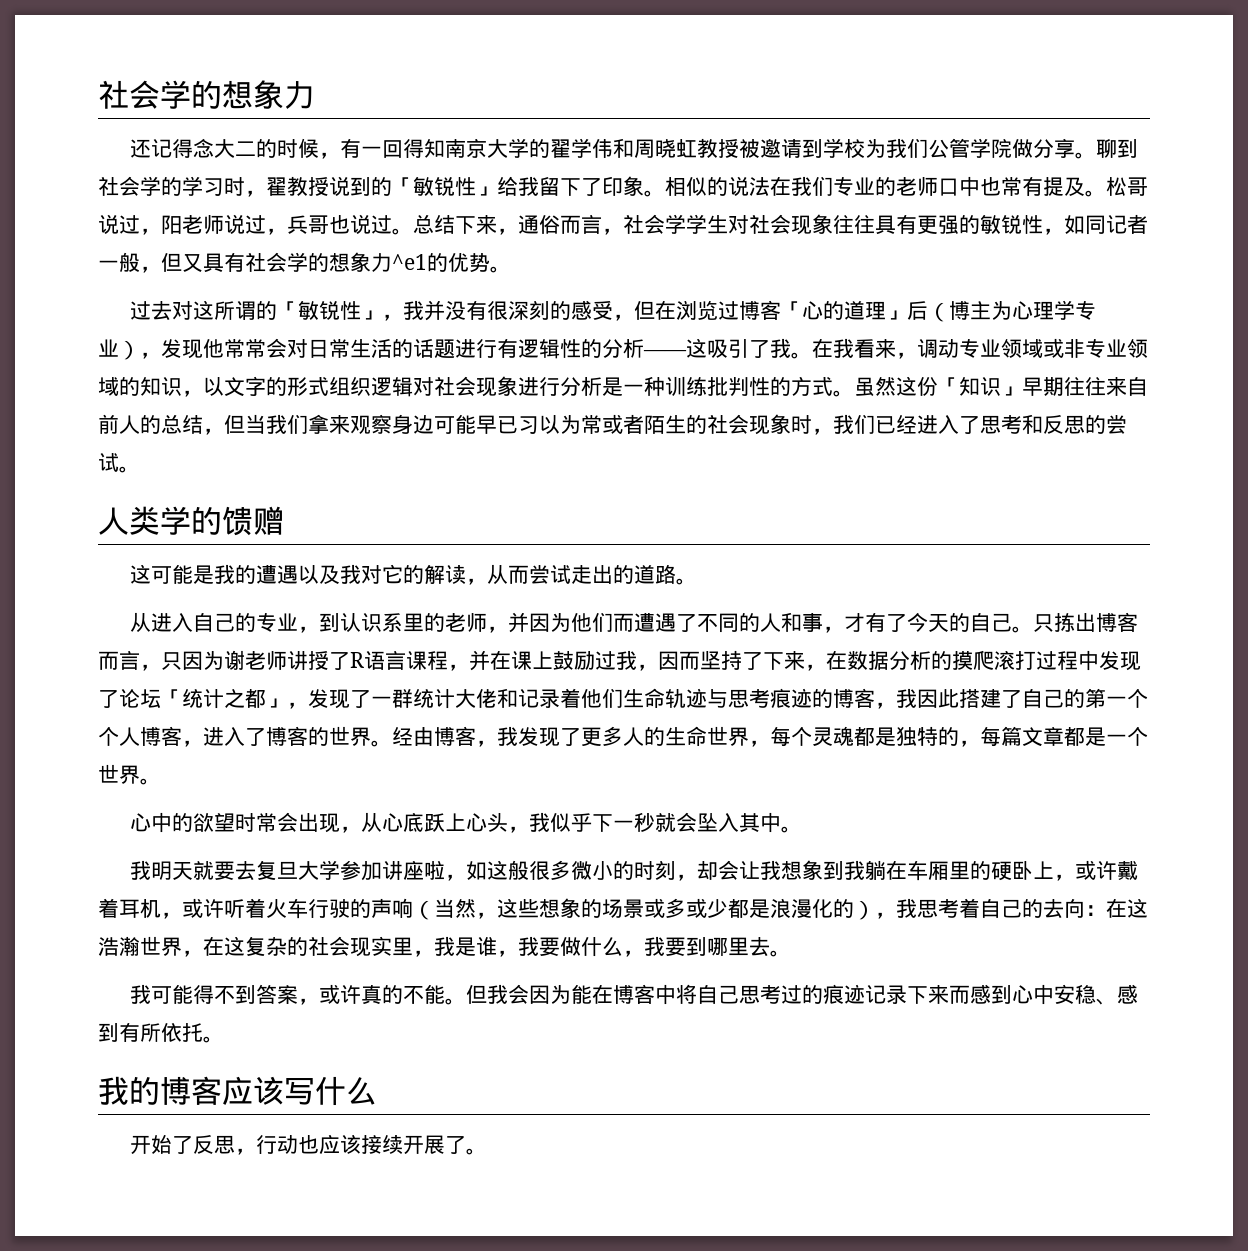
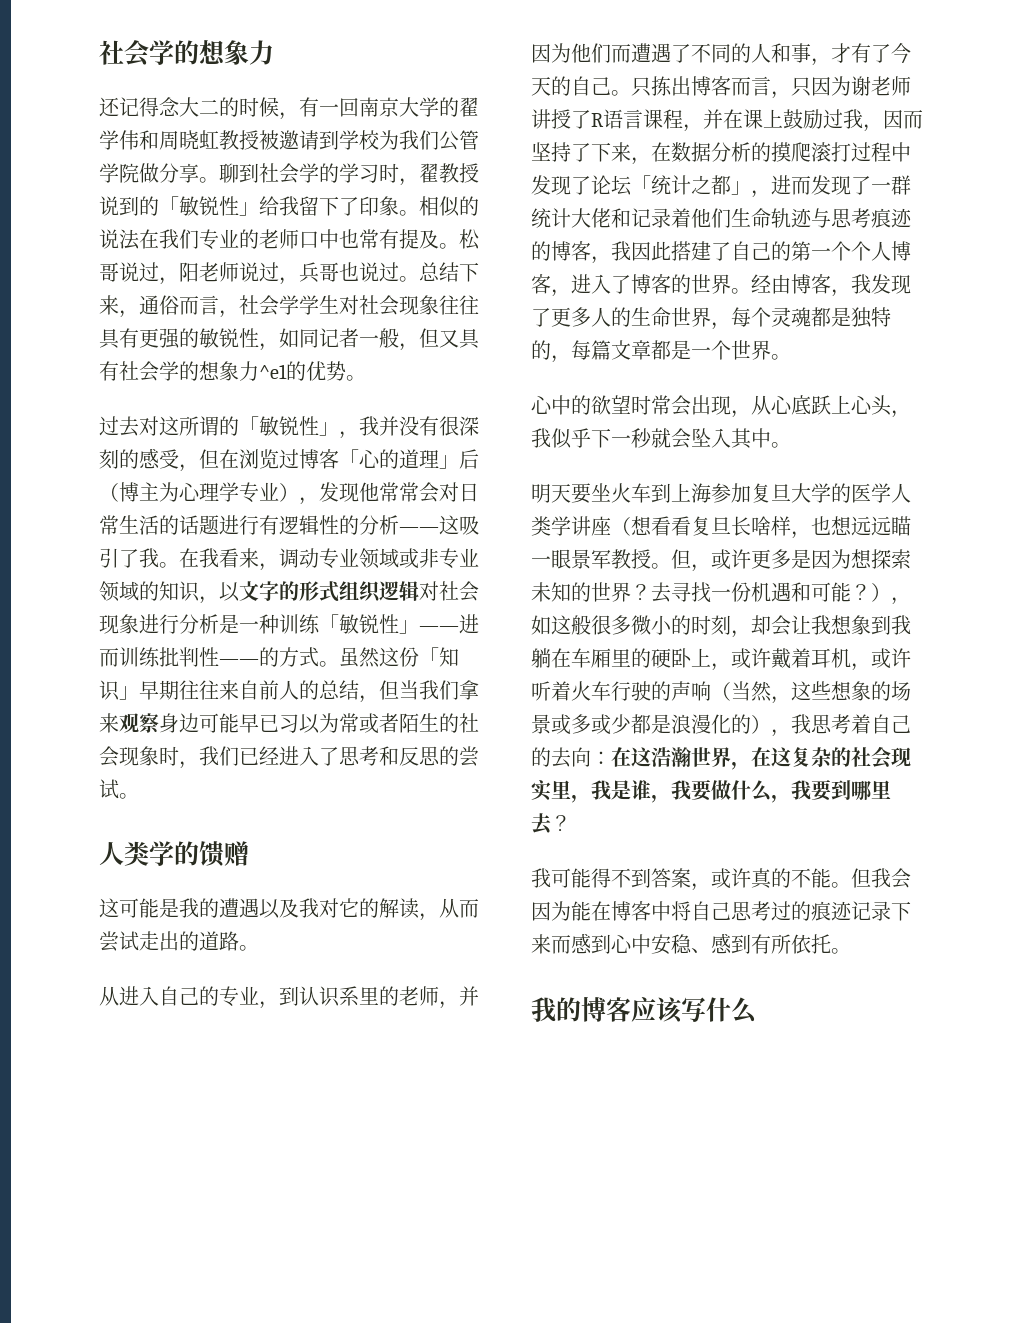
- 还记得念大二的时候，有一回得知南京大学的翟学伟和周晓虹教授被邀请到学校为我们公管学院做分享。
+ 还记得念大二的时候，有一回南京大学的翟学伟和周晓虹教授被邀请到学校为我们公管学院做分享。
- 在我看来，调动专业领域或非专业领域的知识，以文字的形式组织逻辑对社会现象进行分析是一种训练批判性的方式。
+ 在我看来，调动专业领域或非专业领域的知识，以文字的形式组织逻辑对社会现象进行分析是一种训练「敏锐性」——进而训练批判性——的方式。
- 只拣出博客而言，只因为谢老师讲授了R语言课程，并在课上鼓励过我，因而坚持了下来，在数据分析的摸爬滚打过程中发现了论坛「统计之都」，发现了一群统计大佬和记录着他们生命轨迹与思考痕迹的博客，我因此搭建了自己的第一个个人博客，进入了博客的世界。
+ 只拣出博客而言，只因为谢老师讲授了R语言课程，并在课上鼓励过我，因而坚持了下来，在数据分析的摸爬滚打过程中发现了论坛「统计之都」，进而发现了一群统计大佬和记录着他们生命轨迹与思考痕迹的博客，我因此搭建了自己的第一个个人博客，进入了博客的世界。
- 我明天就要去复旦大学参加讲座啦，如这般很多微小的时刻，却会让我想象到我躺在车厢里的硬卧上，或许戴着耳机，或许听着火车行驶的声响（当然，这些想象的场景或多或少都是浪漫化的），我思考着自己的去向：在这浩瀚世界，在这复杂的社会现实里，我是谁，我要做什么，我要到哪里去。
+ 明天要坐火车到上海参加复旦大学的医学人类学讲座（想看看复旦长啥样，也想远远瞄一眼景军教授。但，或许更多是因为想探索未知的世界？去寻找一份机遇和可能？），如这般很多微小的时刻，却会让我想象到我躺在车厢里的硬卧上，或许戴着耳机，或许听着火车行驶的声响（当然，这些想象的场景或多或少都是浪漫化的），我思考着自己的去向：在这浩瀚世界，在这复杂的社会现实里，我是谁，我要做什么，我要到哪里去？
- 开始了反思，行动也应该接续开展了。

